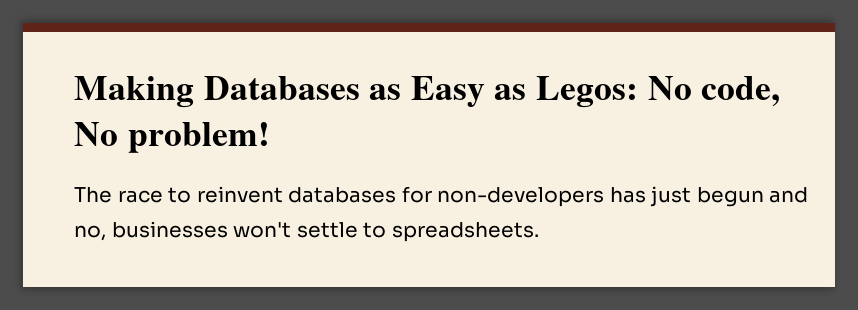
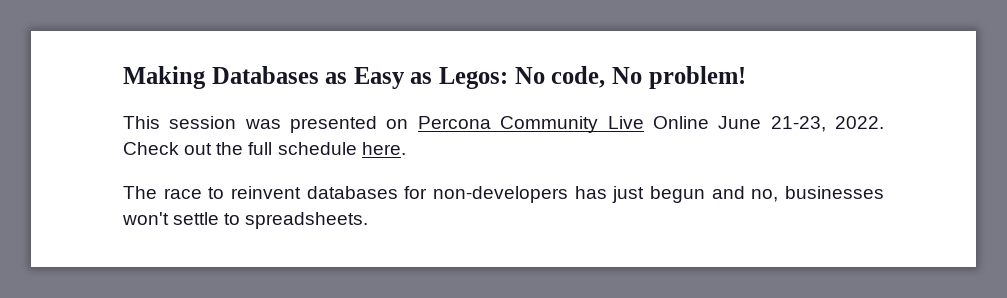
+ This session was presented on Percona Community Live Online June 21-23, 2022. Check out the full schedule here.

